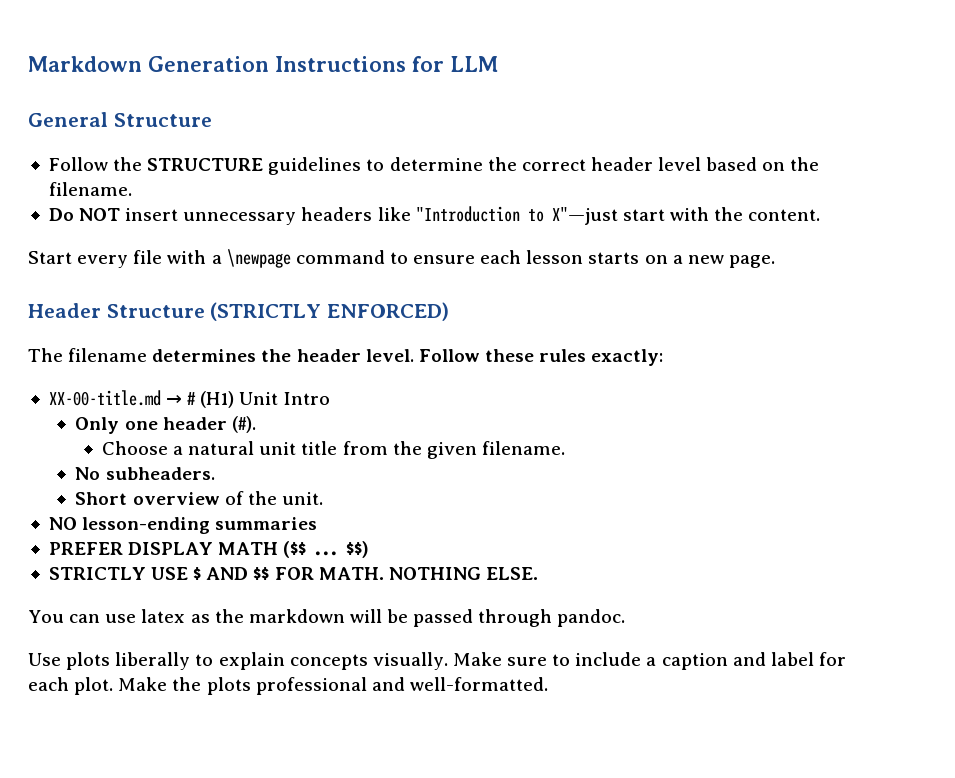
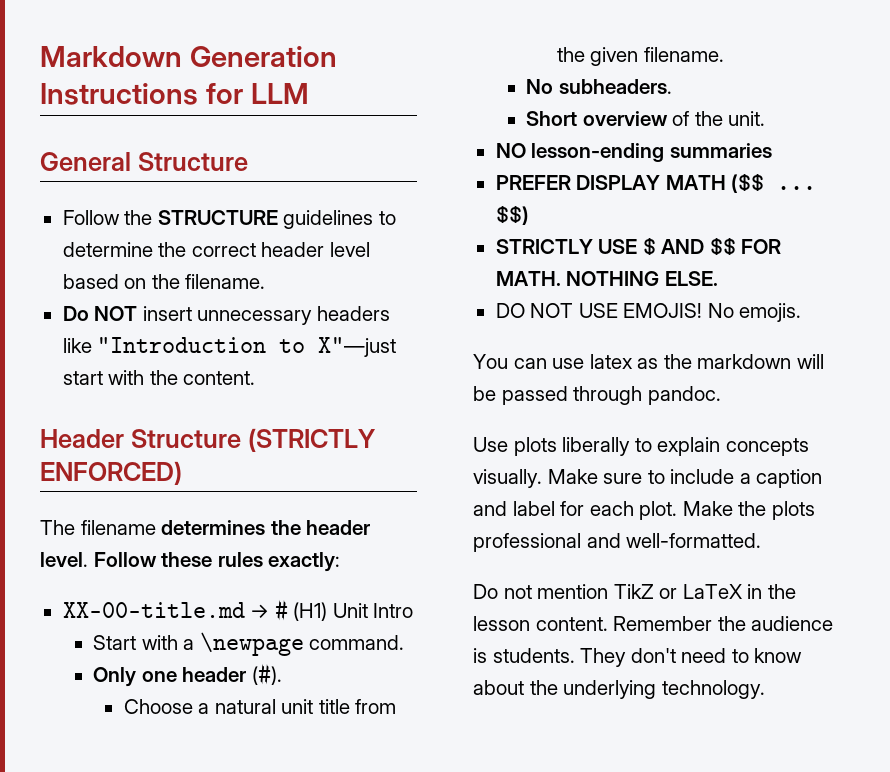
- Start every file with a \newpage command to ensure each lesson starts on a new page.
+ Start with a \newpage command.
+ DO NOT USE EMOJIS! No emojis.
+ Do not mention TikZ or LaTeX in the lesson content. Remember the audience is students. They don't need to know about the underlying technology.

